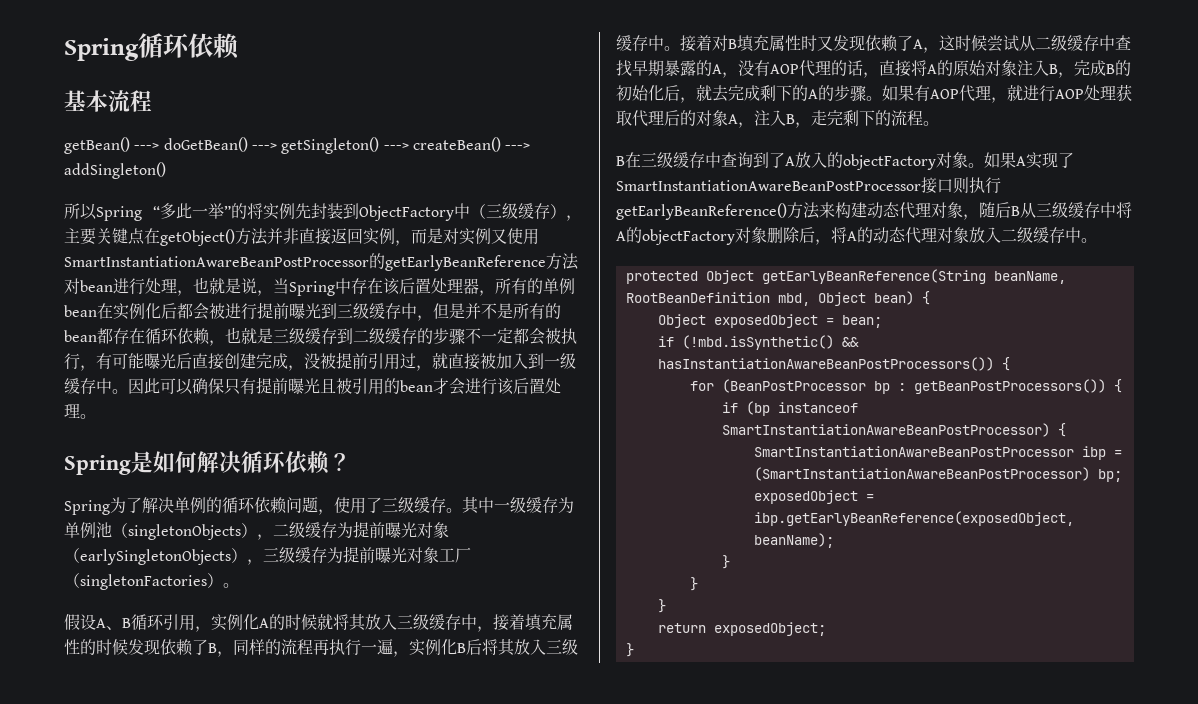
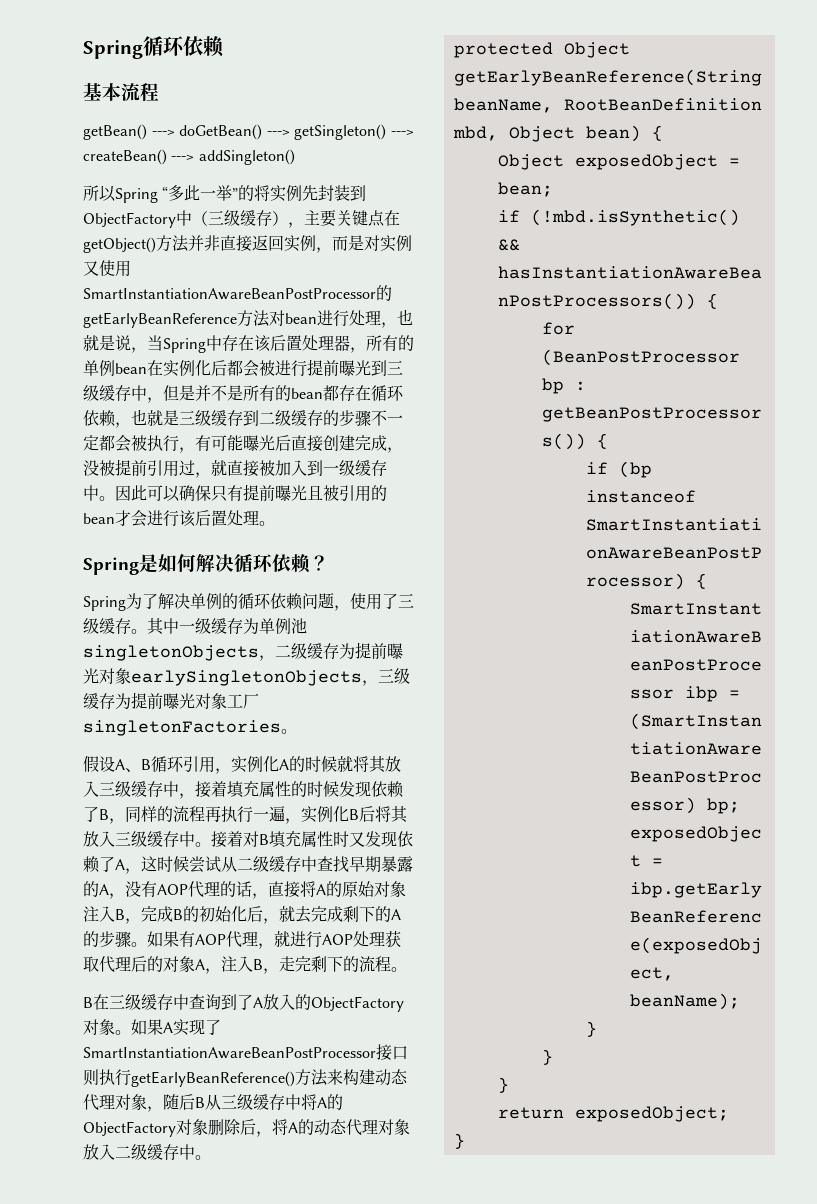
- 其中一级缓存为单例池（singletonObjects），二级缓存为提前曝光对象（earlySingletonObjects），三级缓存为提前曝光对象工厂（singletonFactories）。
+ 其中一级缓存为单例池singletonObjects，二级缓存为提前曝光对象earlySingletonObjects，三级缓存为提前曝光对象工厂singletonFactories。
- B在三级缓存中查询到了A放入的objectFactory对象。
+ B在三级缓存中查询到了A放入的ObjectFactory对象。
- 如果A实现了SmartInstantiationAwareBeanPostProcessor接口则执行getEarlyBeanReference()方法来构建动态代理对象，随后B从三级缓存中将A的objectFactory对象删除后，将A的动态代理对象放入二级缓存中。
+ 如果A实现了SmartInstantiationAwareBeanPostProcessor接口则执行getEarlyBeanReference()方法来构建动态代理对象，随后B从三级缓存中将A的ObjectFactory对象删除后，将A的动态代理对象放入二级缓存中。

